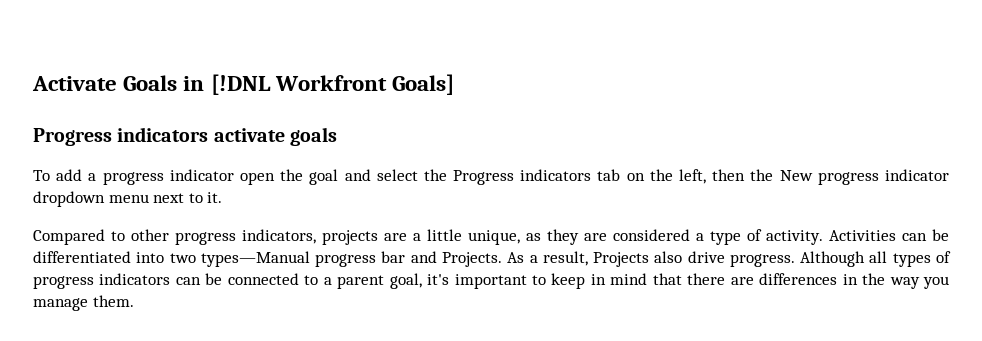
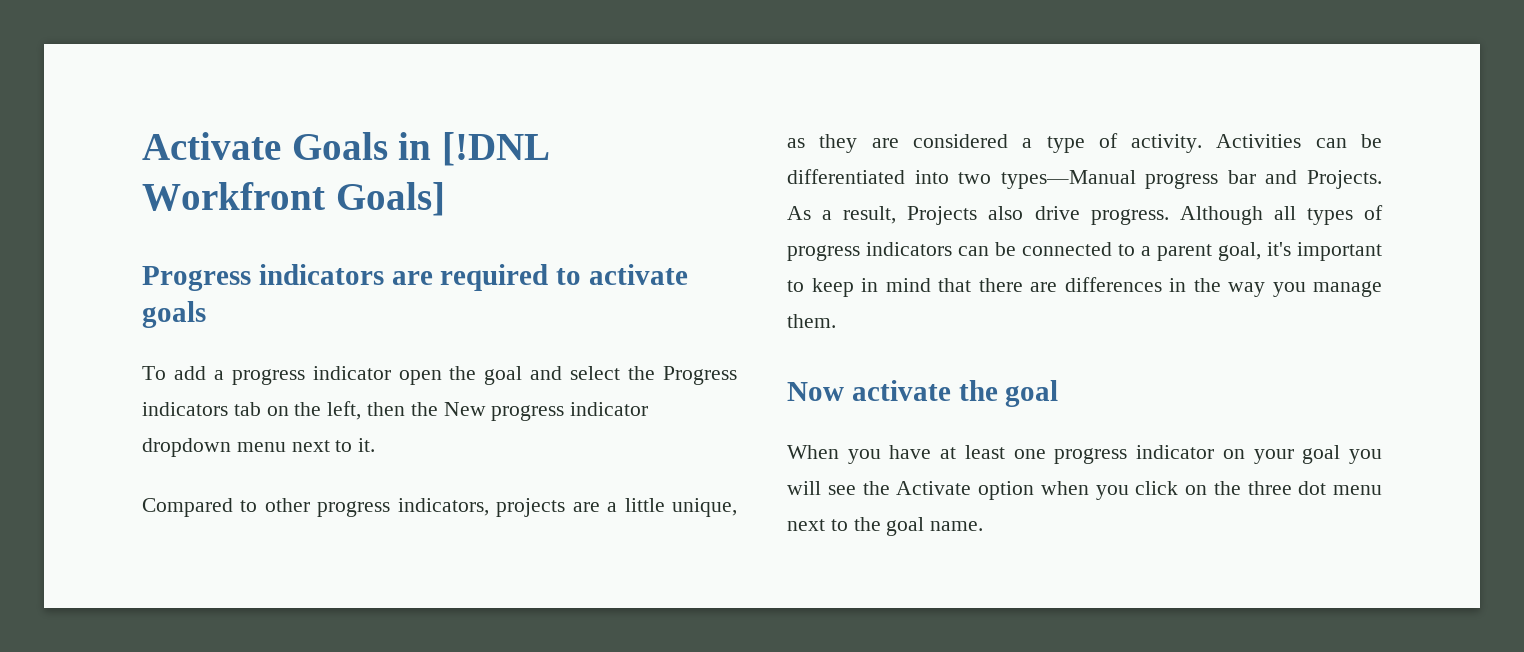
- Progress indicators activate goals
+ Progress indicators are required to activate goals
+ Now activate the goal
+ When you have at least one progress indicator on your goal you will see the Activate option when you click on the three dot menu next to the goal name.

